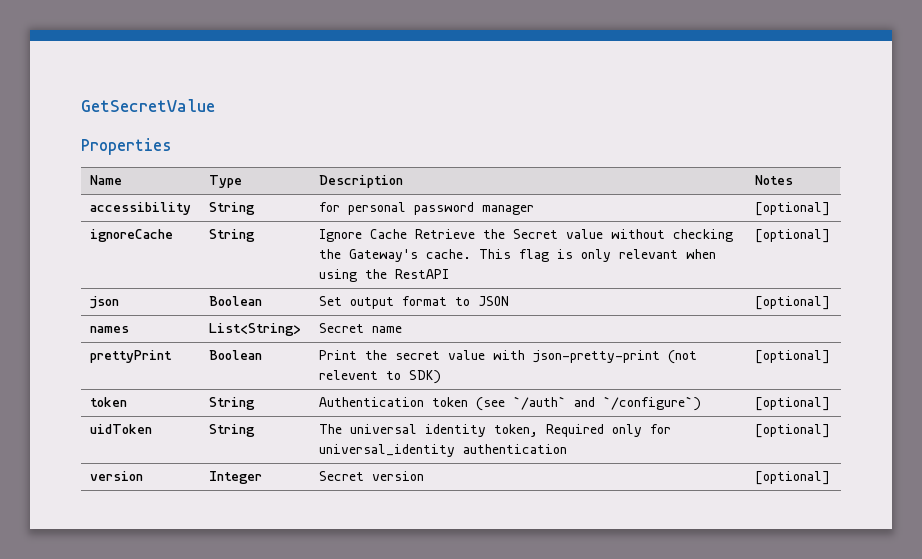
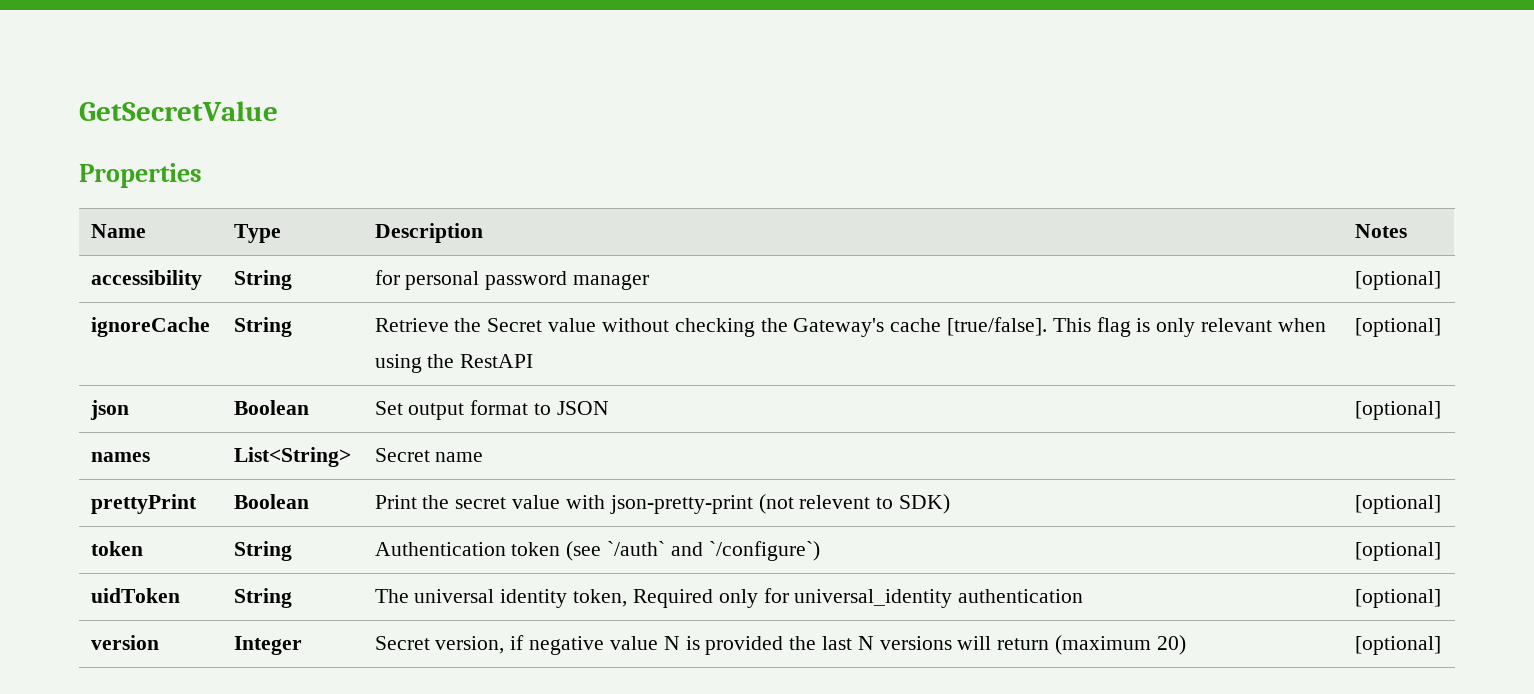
- ignoreCache | String | Ignore Cache Retrieve the Secret value without checking the Gateway's cache. This flag is only relevant when using the RestAPI | [optional]
+ ignoreCache | String | Retrieve the Secret value without checking the Gateway's cache [true/false]. This flag is only relevant when using the RestAPI | [optional]
- version | Integer | Secret version | [optional]
+ version | Integer | Secret version, if negative value N is provided the last N versions will return (maximum 20) | [optional]

